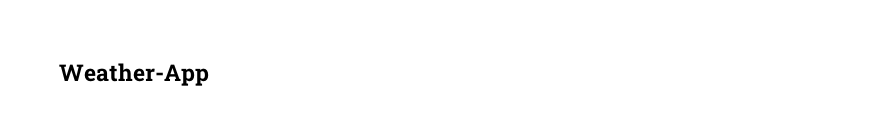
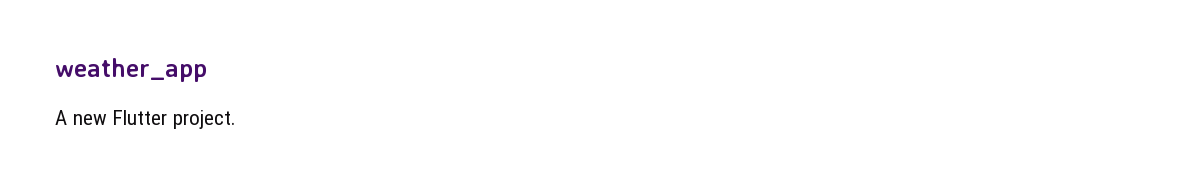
- Weather-App
+ weather_app
+ A new Flutter project.

